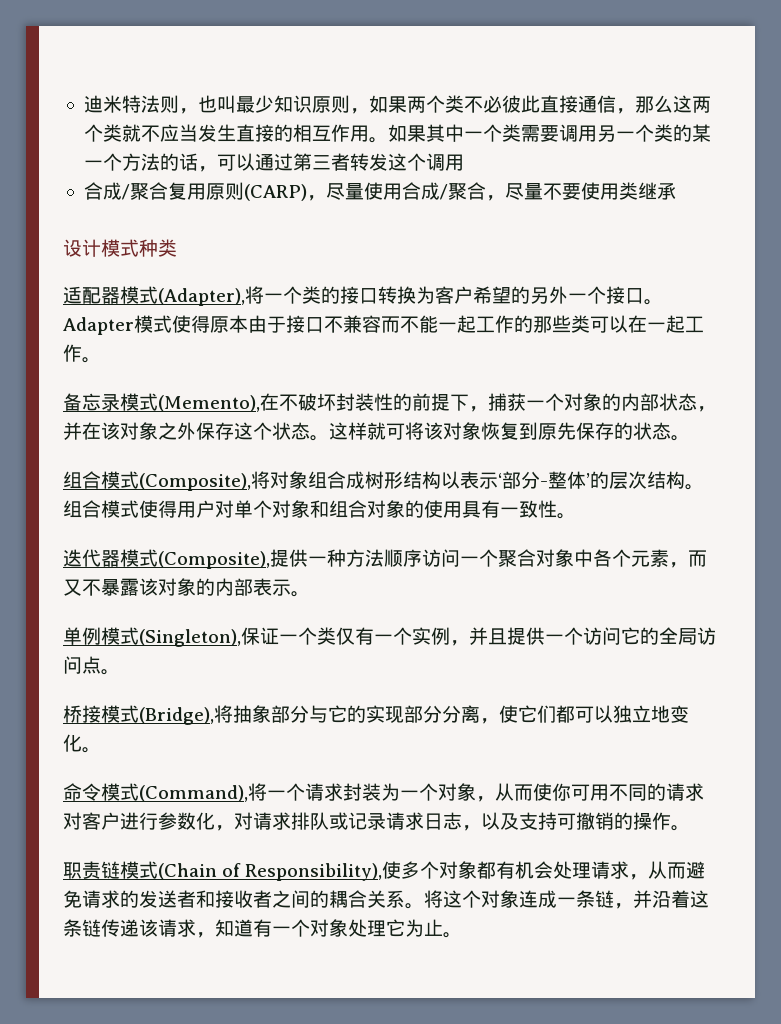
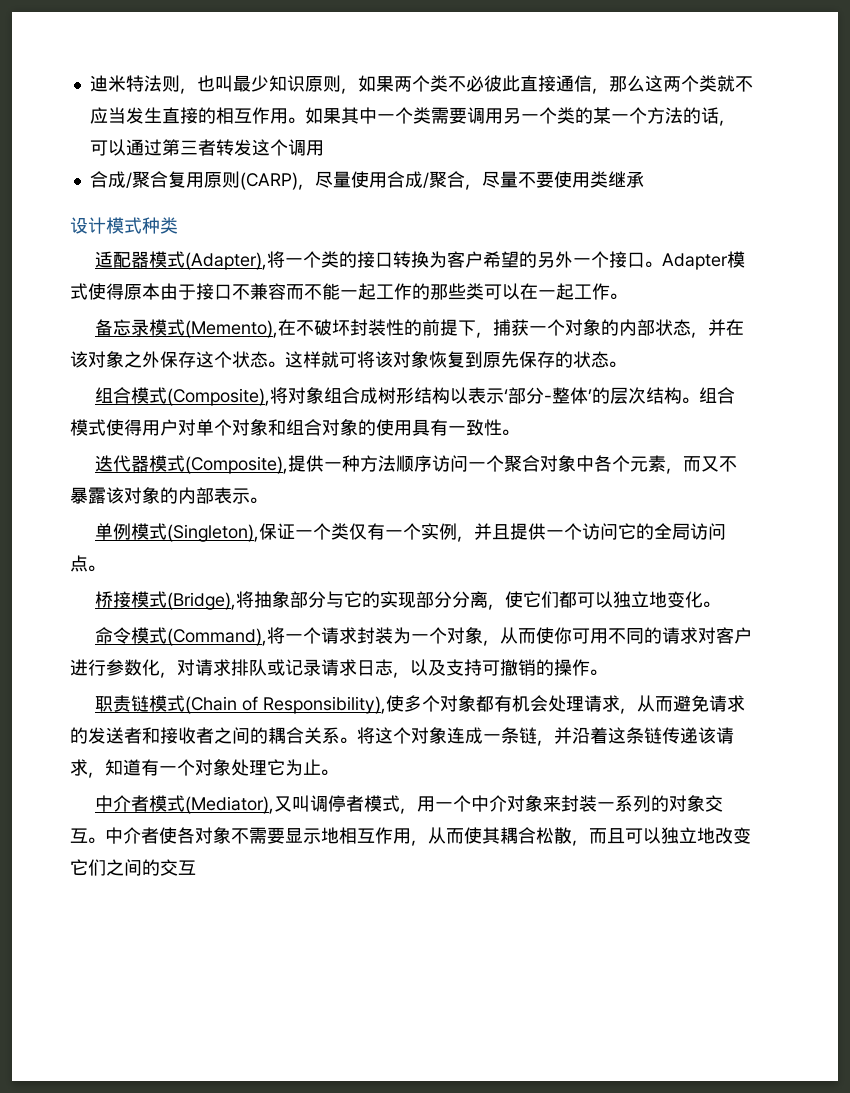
+ 中介者模式(Mediator),又叫调停者模式，用一个中介对象来封装一系列的对象交互。中介者使各对象不需要显示地相互作用，从而使其耦合松散，而且可以独立地改变它们之间的交互

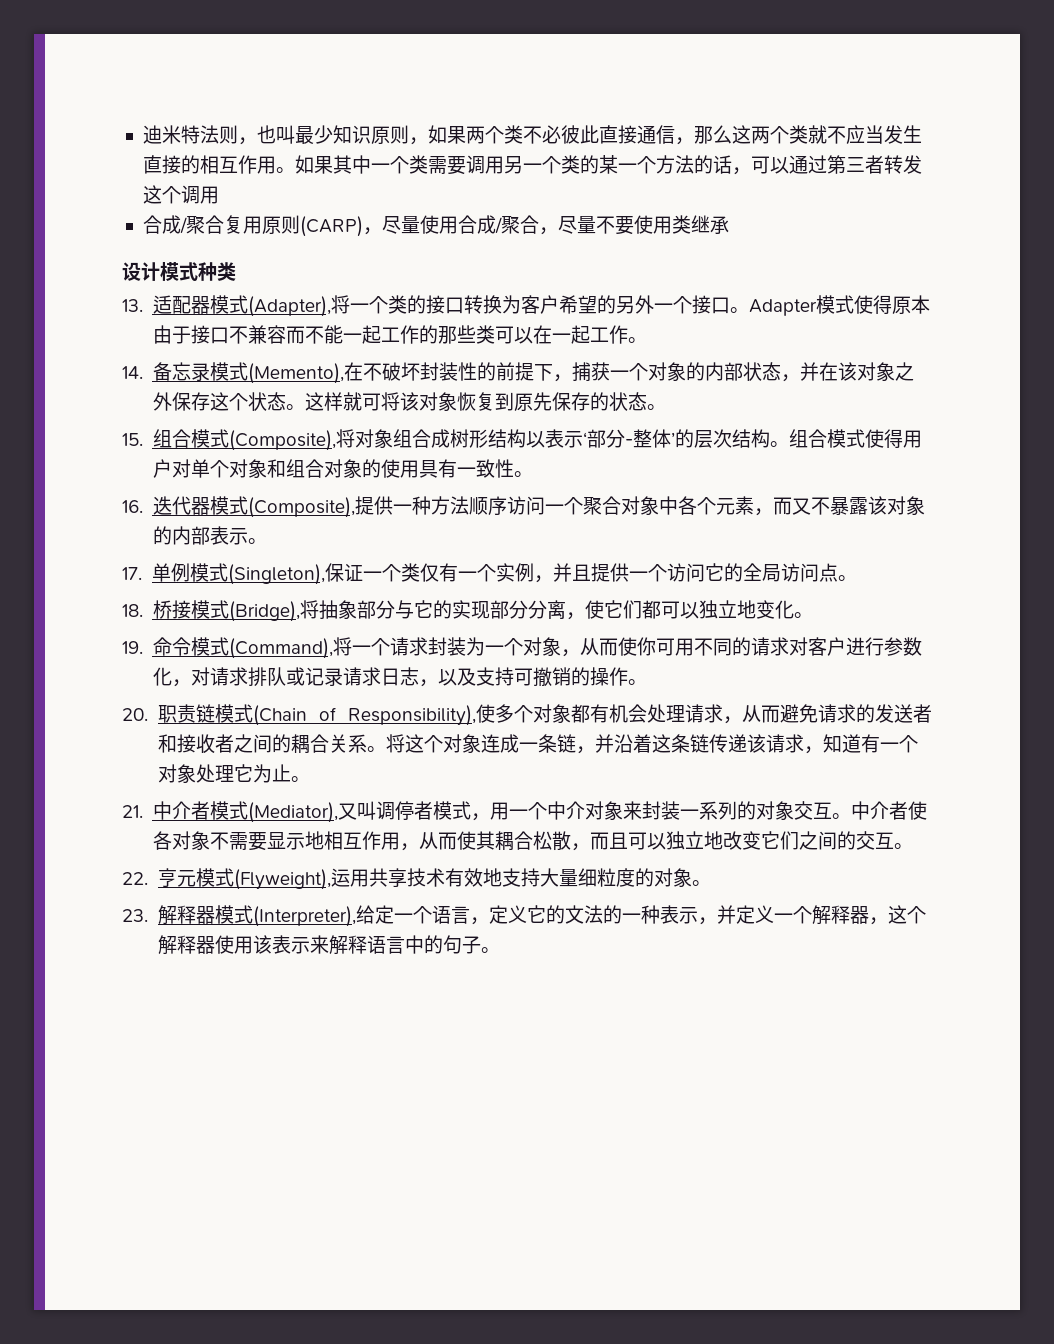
- 适配器模式(Adapter),将一个类的接口转换为客户希望的另外一个接口。
+ 13.适配器模式(Adapter),将一个类的接口转换为客户希望的另外一个接口。
- 备忘录模式(Memento),在不破坏封装性的前提下，捕获一个对象的内部状态，并在该对象之外保存这个状态。
+ 14.备忘录模式(Memento),在不破坏封装性的前提下，捕获一个对象的内部状态，并在该对象之外保存这个状态。
- 组合模式(Composite),将对象组合成树形结构以表示‘部分-整体’的层次结构。
+ 15.组合模式(Composite),将对象组合成树形结构以表示‘部分-整体’的层次结构。
- 迭代器模式(Composite),提供一种方法顺序访问一个聚合对象中各个元素，而又不暴露该对象的内部表示。
+ 16.迭代器模式(Composite),提供一种方法顺序访问一个聚合对象中各个元素，而又不暴露该对象的内部表示。
- 单例模式(Singleton),保证一个类仅有一个实例，并且提供一个访问它的全局访问点。
+ 17.单例模式(Singleton),保证一个类仅有一个实例，并且提供一个访问它的全局访问点。
- 桥接模式(Bridge),将抽象部分与它的实现部分分离，使它们都可以独立地变化。
+ 18.桥接模式(Bridge),将抽象部分与它的实现部分分离，使它们都可以独立地变化。
- 命令模式(Command),将一个请求封装为一个对象，从而使你可用不同的请求对客户进行参数化，对请求排队或记录请求日志，以及支持可撤销的操作。
+ 19.命令模式(Command),将一个请求封装为一个对象，从而使你可用不同的请求对客户进行参数化，对请求排队或记录请求日志，以及支持可撤销的操作。
- 职责链模式(Chain of Responsibility),使多个对象都有机会处理请求，从而避免请求的发送者和接收者之间的耦合关系。
+ 20.职责链模式(Chain of Responsibility),使多个对象都有机会处理请求，从而避免请求的发送者和接收者之间的耦合关系。
- 中介者模式(Mediator),又叫调停者模式，用一个中介对象来封装一系列的对象交互。
+ 21.中介者模式(Mediator),又叫调停者模式，用一个中介对象来封装一系列的对象交互。
- 中介者使各对象不需要显示地相互作用，从而使其耦合松散，而且可以独立地改变它们之间的交互
+ 中介者使各对象不需要显示地相互作用，从而使其耦合松散，而且可以独立地改变它们之间的交互。
+ 22.亨元模式(Flyweight),运用共享技术有效地支持大量细粒度的对象。
+ 23.解释器模式(Interpreter),给定一个语言，定义它的文法的一种表示，并定义一个解释器，这个解释器使用该表示来解释语言中的句子。

